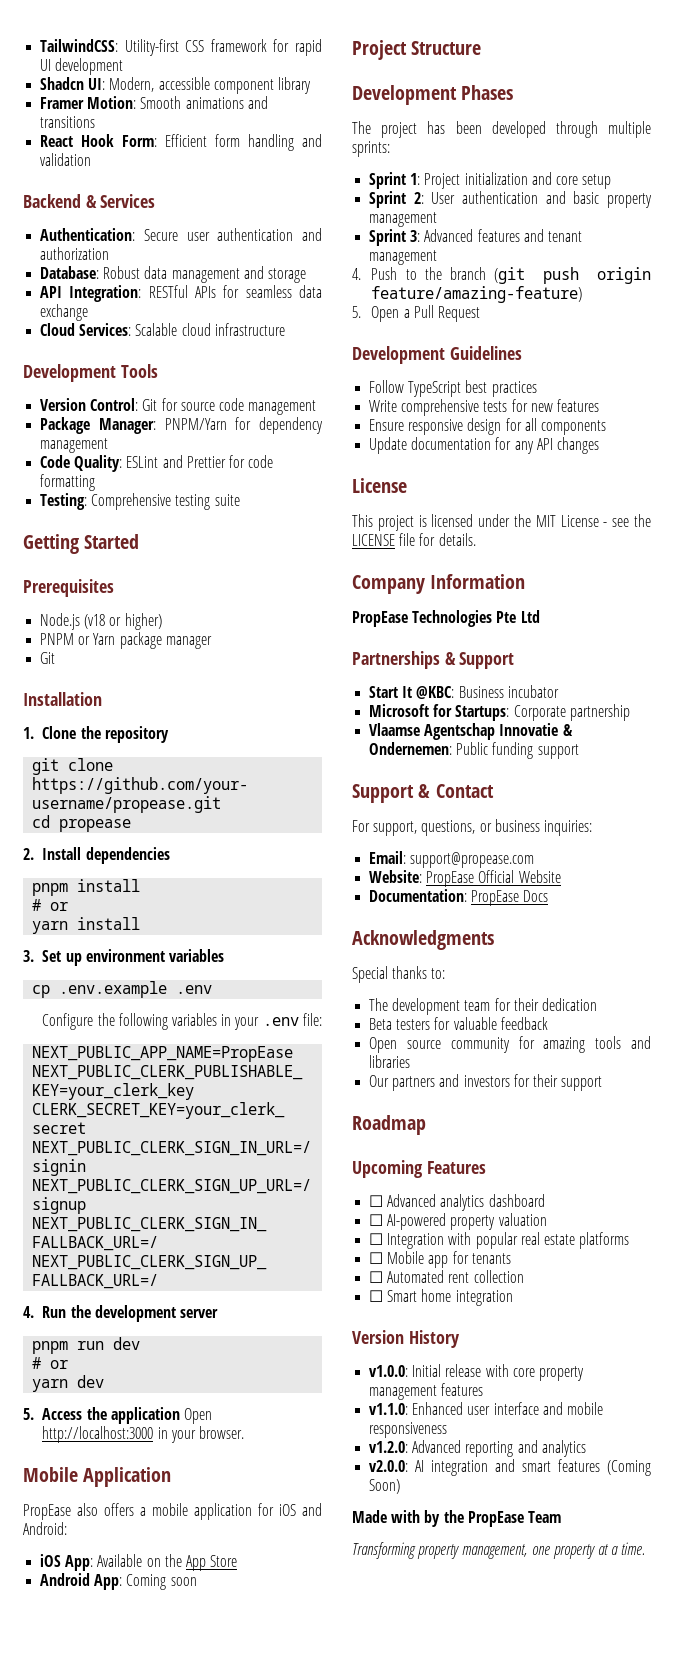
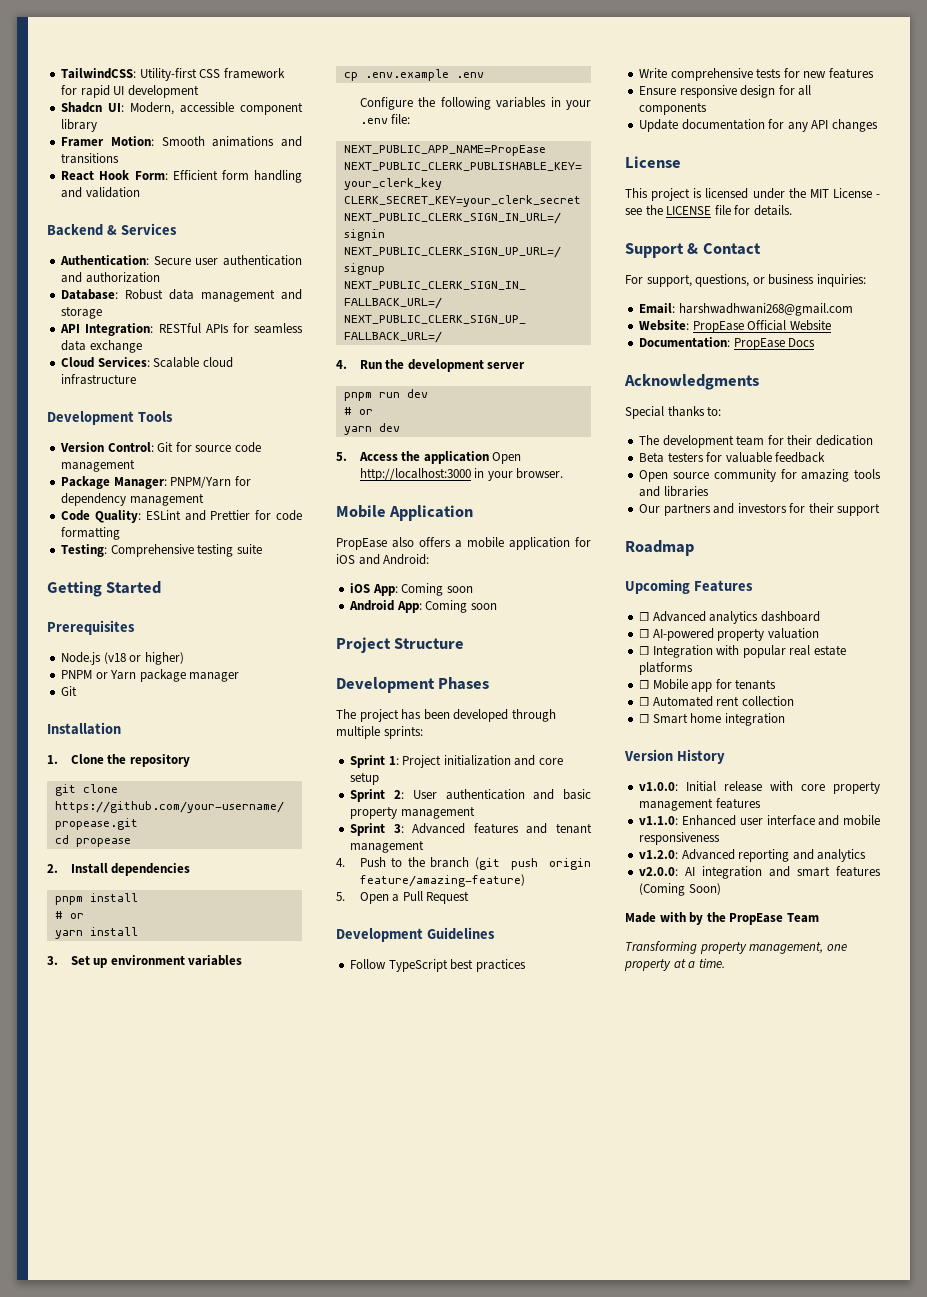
- iOS App: Available on the App Store
+ iOS App: Coming soon
- Company Information
- PropEase Technologies Pte Ltd
- Partnerships & Support
- Start It @KBC: Business incubator
- Microsoft for Startups: Corporate partnership
- Vlaamse Agentschap Innovatie & Ondernemen: Public funding support
- Email: support@propease.com
+ Email: harshwadhwani268@gmail.com

